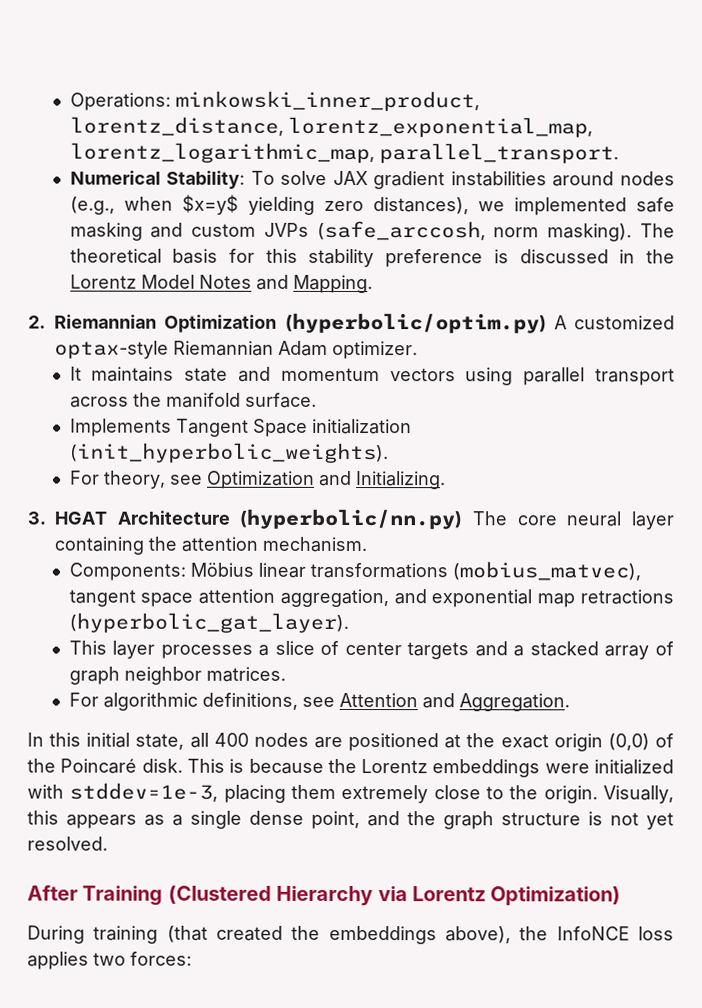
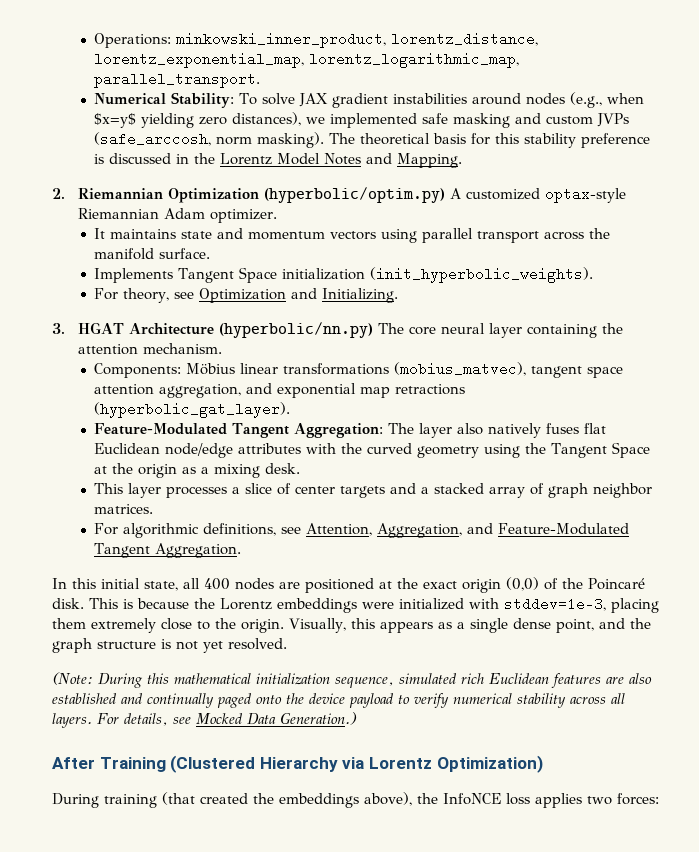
+ Feature-Modulated Tangent Aggregation: The layer also natively fuses flat Euclidean node/edge attributes with the curved geometry using the Tangent Space at the origin as a mixing desk.
- For algorithmic definitions, see Attention and Aggregation.
+ For algorithmic definitions, see Attention, Aggregation, and Feature-Modulated Tangent Aggregation.
+ (Note: During this mathematical initialization sequence, simulated rich Euclidean features are also established and continually paged onto the device payload to verify numerical stability across all layers. For details, see Mocked Data Generation.)

